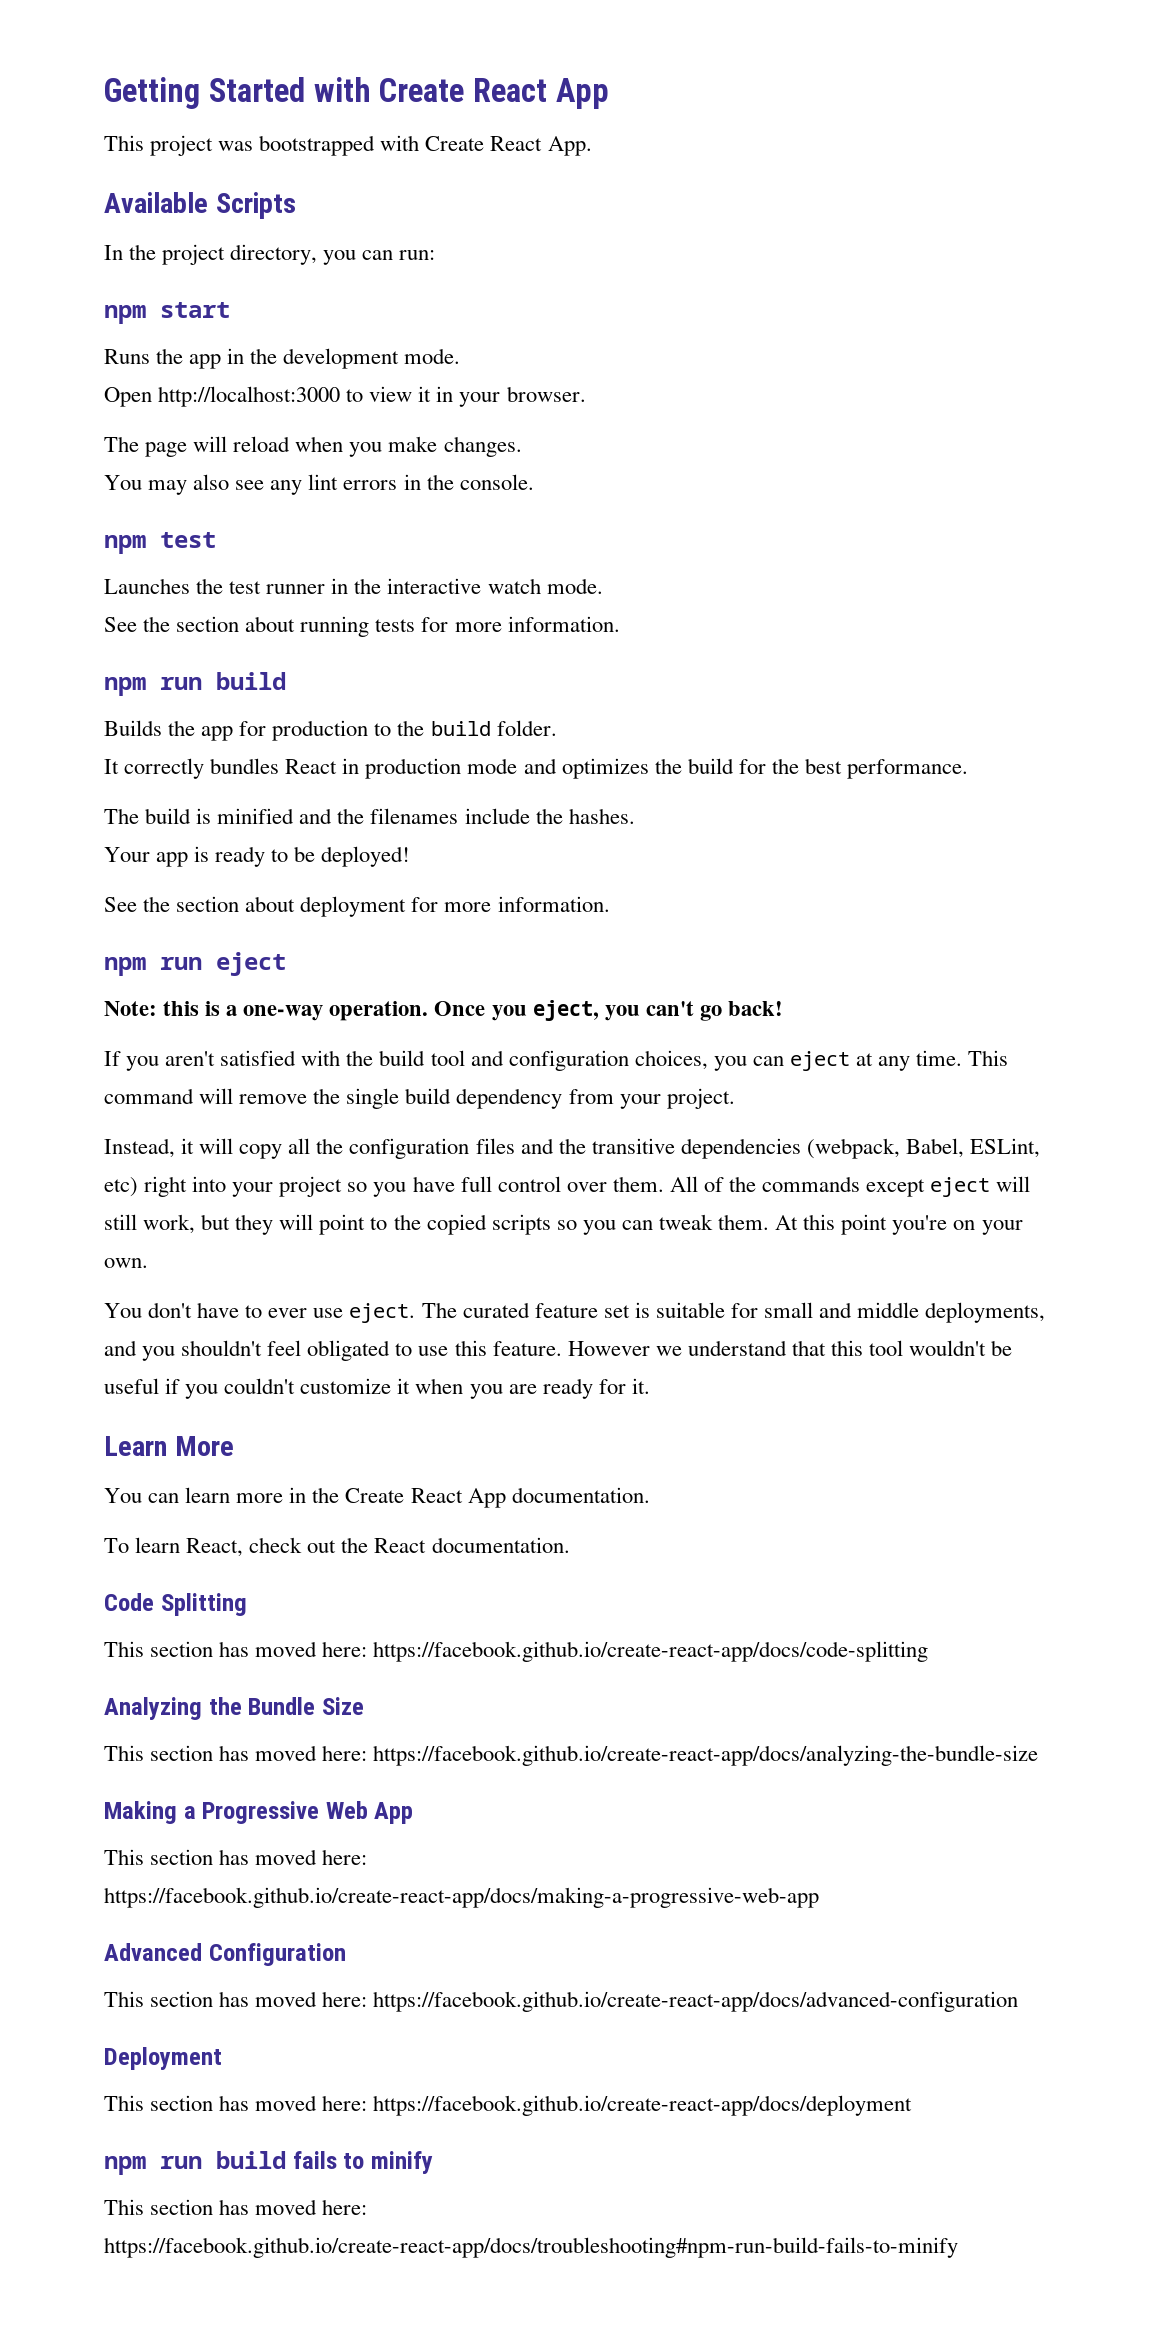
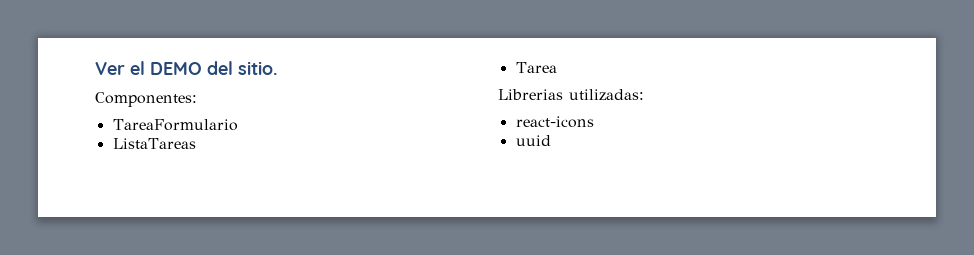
- Getting Started with Create React App
- This project was bootstrapped with Create React App.
- Available Scripts
- In the project directory, you can run:
- npm start
- Runs the app in the development mode.
- Open http://localhost:3000 to view it in your browser.
- The page will reload when you make changes.
- You may also see any lint errors in the console.
- npm test
- Launches the test runner in the interactive watch mode.
- See the section about running tests for more information.
- npm run build
- Builds the app for production to the build folder.
- It correctly bundles React in production mode and optimizes the build for the best performance.
- The build is minified and the filenames include the hashes.
- Your app is ready to be deployed!
- See the section about deployment for more information.
- npm run eject
- Note: this is a one-way operation. Once you eject, you can't go back!
- If you aren't satisfied with the build tool and configuration choices, you can eject at any time. This command will remove the single build dependency from your project.
- Instead, it will copy all the configuration files and the transitive dependencies (webpack, Babel, ESLint, etc) right into your project so you have full control over them. All of the commands except eject will still work, but they will point to the copied scripts so you can tweak them. At this point you're on your own.
- You don't have to ever use eject. The curated feature set is suitable for small and middle deployments, and you shouldn't feel obligated to use this feature. However we understand that this tool wouldn't be useful if you couldn't customize it when you are ready for it.
- Learn More
- You can learn more in the Create React App documentation.
- To learn React, check out the React documentation.
- Code Splitting
- This section has moved here: https://facebook.github.io/create-react-app/docs/code-splitting
- Analyzing the Bundle Size
- This section has moved here: https://facebook.github.io/create-react-app/docs/analyzing-the-bundle-size
- Making a Progressive Web App
- This section has moved here: https://facebook.github.io/create-react-app/docs/making-a-progressive-web-app
- Advanced Configuration
- This section has moved here: https://facebook.github.io/create-react-app/docs/advanced-configuration
- Deployment
- This section has moved here: https://facebook.github.io/create-react-app/docs/deployment
- npm run build fails to minify
- This section has moved here: https://facebook.github.io/create-react-app/docs/troubleshooting#npm-run-build-fails-to-minify
+ Ver el DEMO del sitio.
+ Componentes:
+ TareaFormulario
+ ListaTareas
+ Tarea
+ Librerias utilizadas:
+ react-icons
+ uuid

